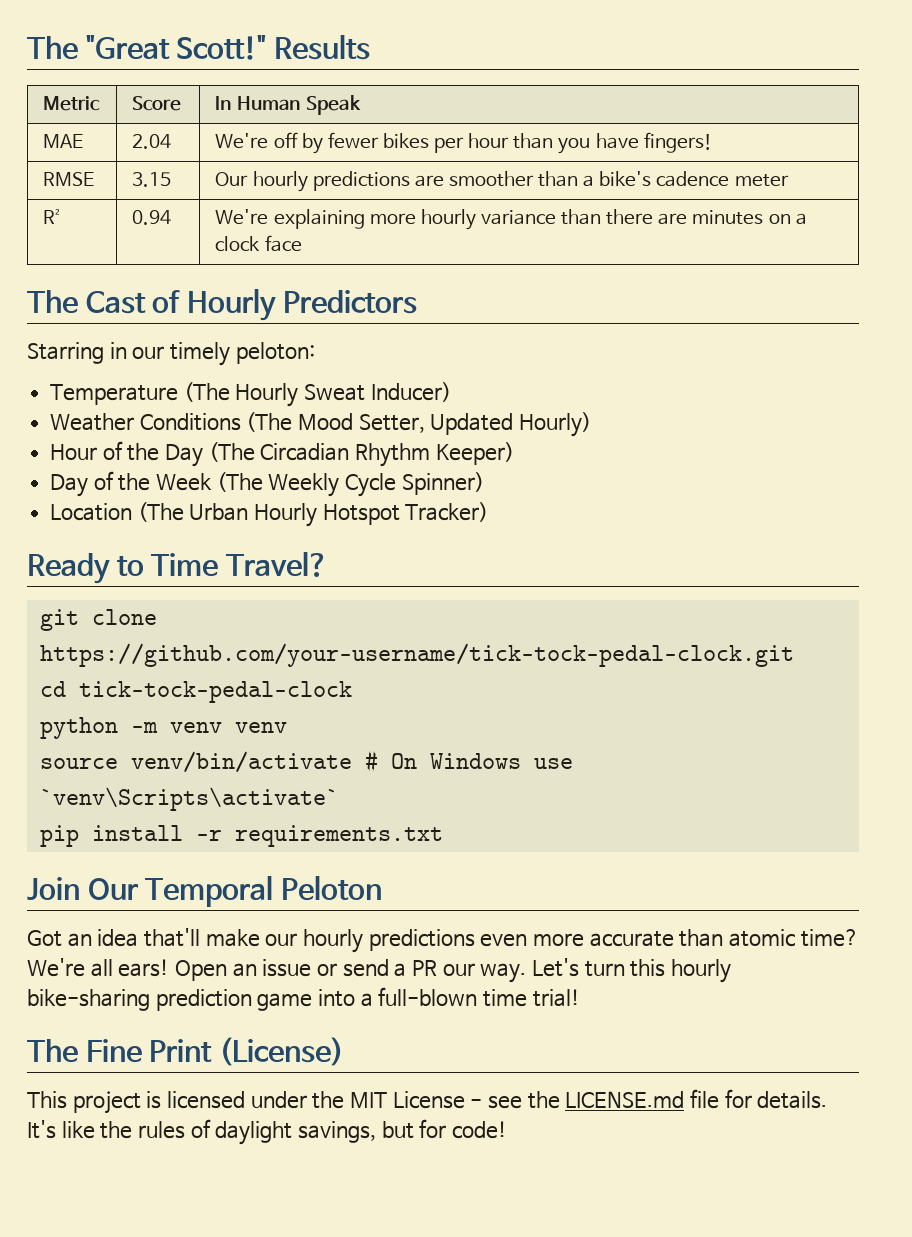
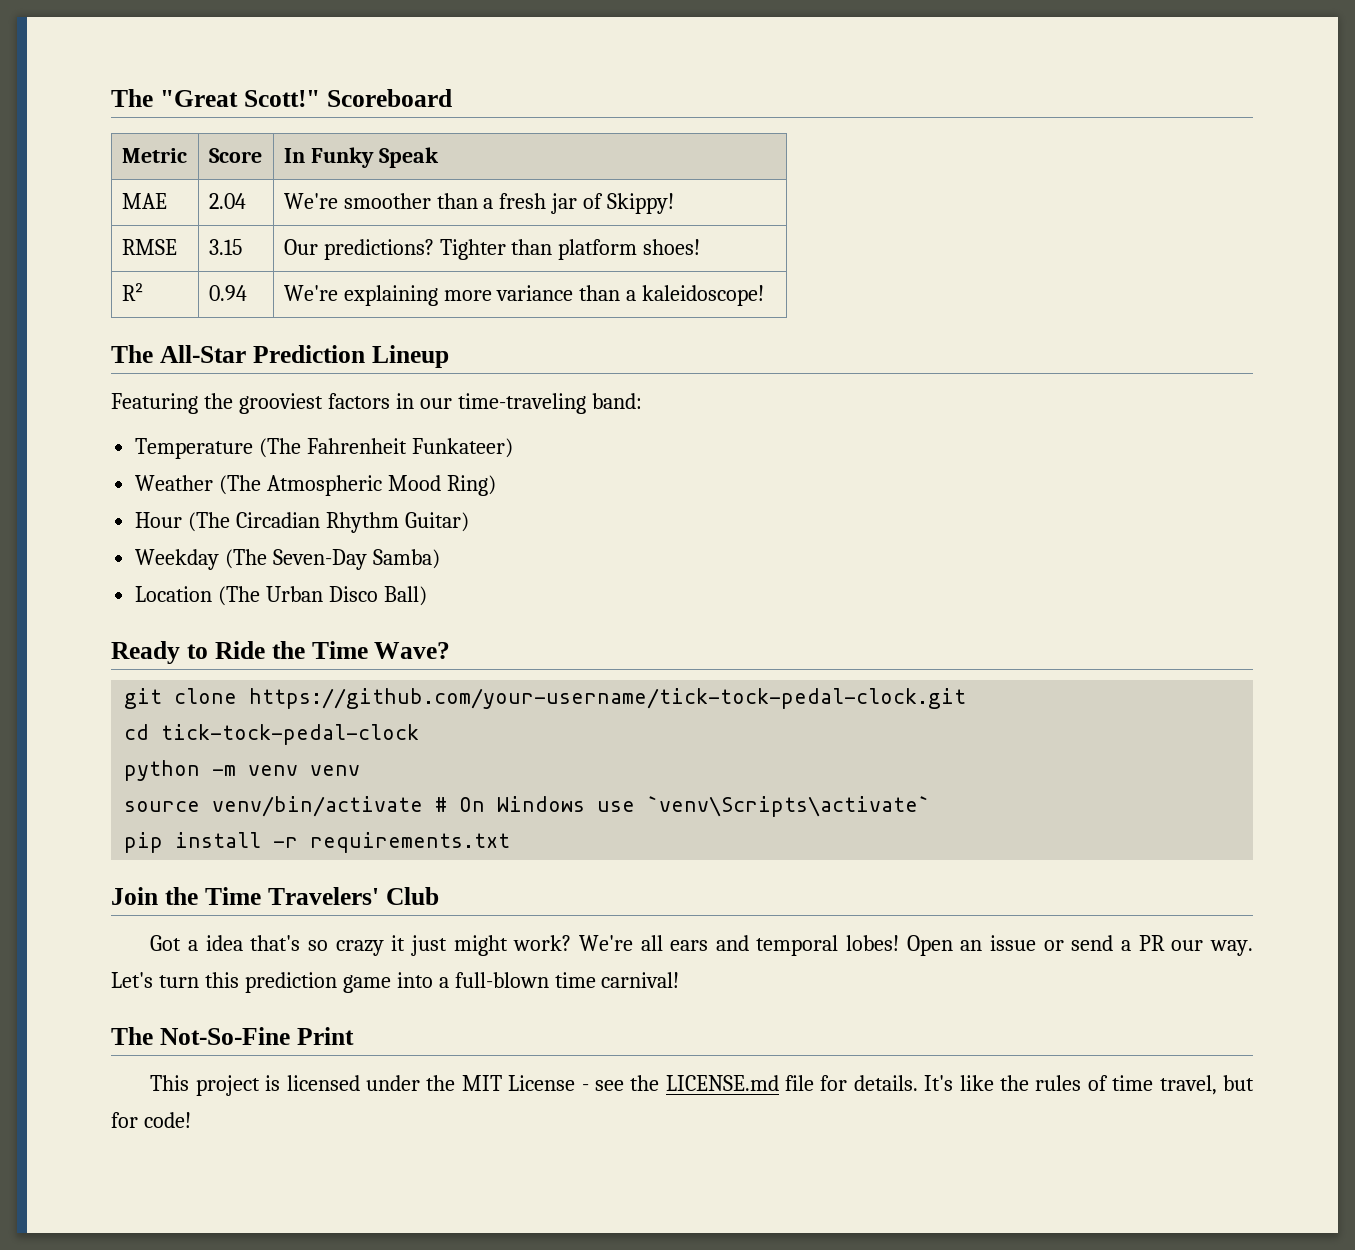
- Results
+ Scoreboard
- Metric | Score | In Human Speak
+ Metric | Score | In Funky Speak
- MAE | 2.04 | We're off by fewer bikes per hour than you have fingers!
- RMSE | 3.15 | Our hourly predictions are smoother than a bike's cadence meter
+ MAE | 2.04 | We're smoother than a fresh jar of Skippy!
+ RMSE | 3.15 | Our predictions? Tighter than platform shoes!
- R² | 0.94 | We're explaining more hourly variance than there are minutes on a clock face
- The Cast of Hourly Predictors
- Starring in our timely peloton:
- Temperature (The Hourly Sweat Inducer)
- Weather Conditions (The Mood Setter, Updated Hourly)
- Hour of the Day (The Circadian Rhythm Keeper)
- Day of the Week (The Weekly Cycle Spinner)
+ R² | 0.94 | We're explaining more variance than a kaleidoscope!
+ The All-Star Prediction Lineup
+ Featuring the grooviest factors in our time-traveling band:
+ Temperature (The Fahrenheit Funkateer)
+ Weather (The Atmospheric Mood Ring)
+ Hour (The Circadian Rhythm Guitar)
+ Weekday (The Seven-Day Samba)
- Location (The Urban Hourly Hotspot Tracker)
+ Location (The Urban Disco Ball)
- Ready to Time Travel?
+ Ready to Ride the Time Wave?
- Join Our Temporal Peloton
- Got an idea that'll make our hourly predictions even more accurate than atomic time? We're all ears!
+ Join the Time Travelers' Club
+ Got a idea that's so crazy it just might work? We're all ears and temporal lobes!
- Let's turn this hourly bike-sharing prediction game into a full-blown time trial!
- The Fine Print (License)
+ Let's turn this prediction game into a full-blown time carnival!
+ The Not-So-Fine Print
- It's like the rules of daylight savings, but for code!
+ It's like the rules of time travel, but for code!

